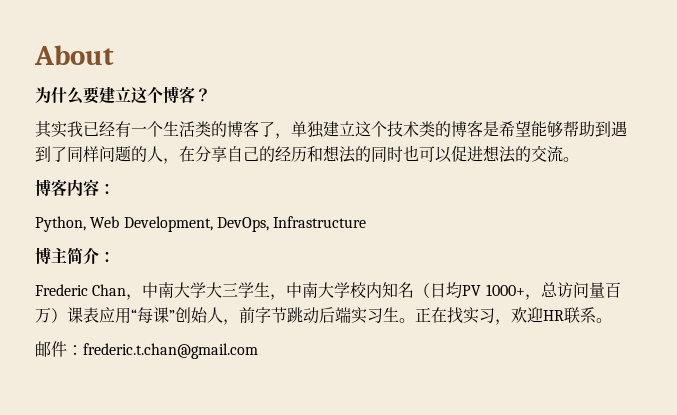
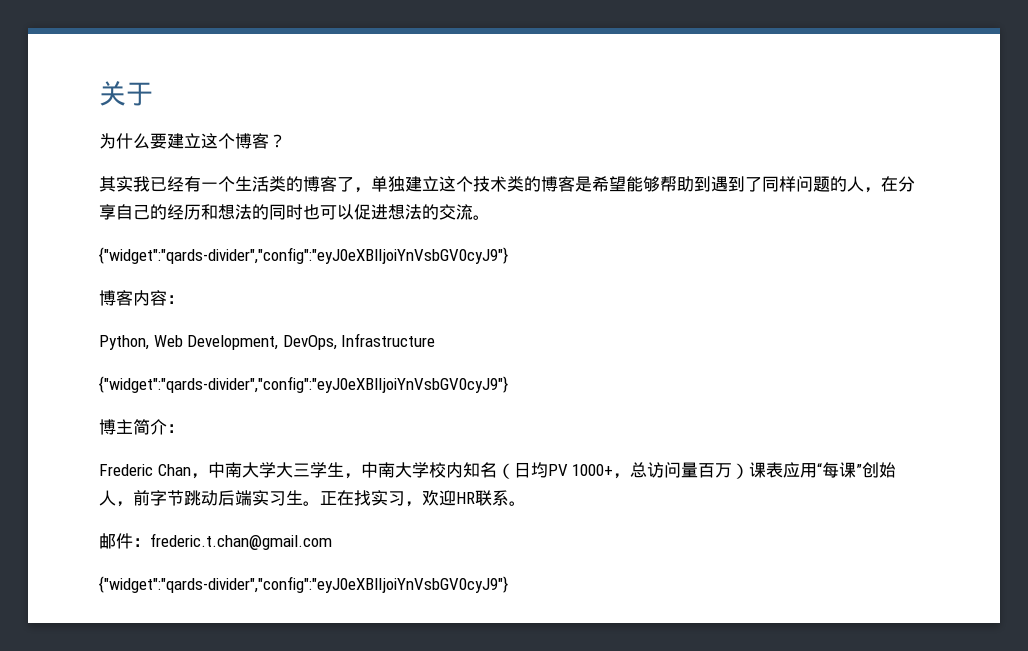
- About
+ 关于
  其实我已经有一个生活类的博客了，单独建立这个技术类的博客是希望能够帮助到遇到了同样问题的人，在分享自己的经历和想法的同时也可以促进想法的交流。
+ {"widget":"qards-divider","config":"eyJ0eXBlIjoiYnVsbGV0cyJ9"}
  Python, Web Development, DevOps, Infrastructure
+ {"widget":"qards-divider","config":"eyJ0eXBlIjoiYnVsbGV0cyJ9"}
  邮件：frederic.t.chan@gmail.com
+ {"widget":"qards-divider","config":"eyJ0eXBlIjoiYnVsbGV0cyJ9"}

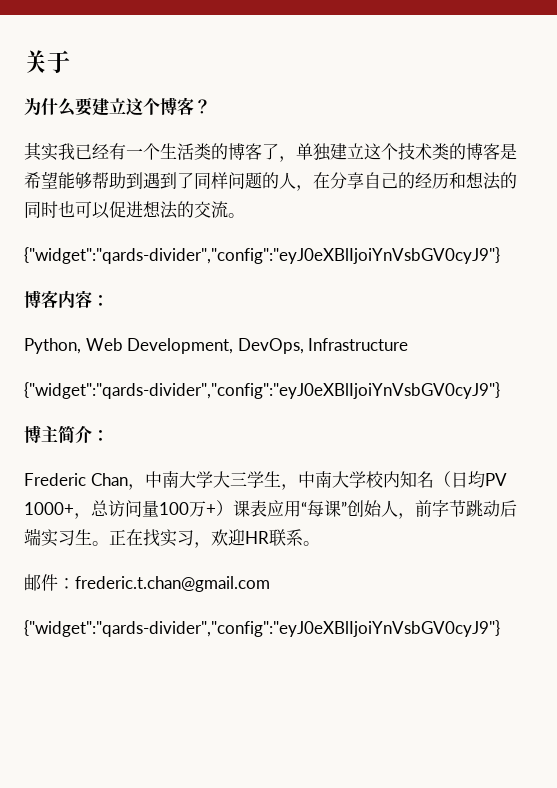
- Frederic Chan，中南大学大三学生，中南大学校内知名（日均PV 1000+，总访问量百万）课表应用“每课”创始人，前字节跳动后端实习生。
+ Frederic Chan，中南大学大三学生，中南大学校内知名（日均PV 1000+，总访问量100万+）课表应用“每课”创始人，前字节跳动后端实习生。

